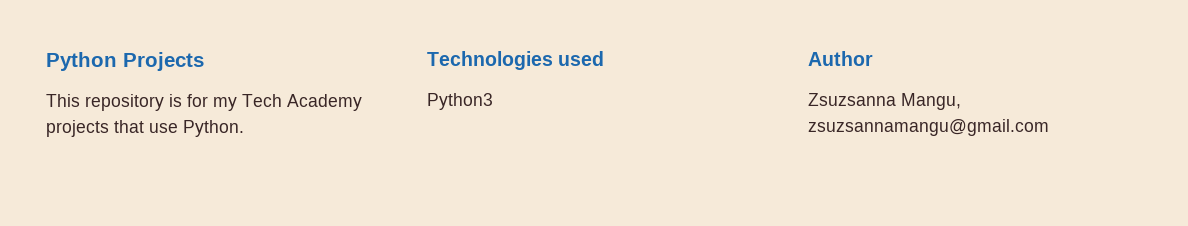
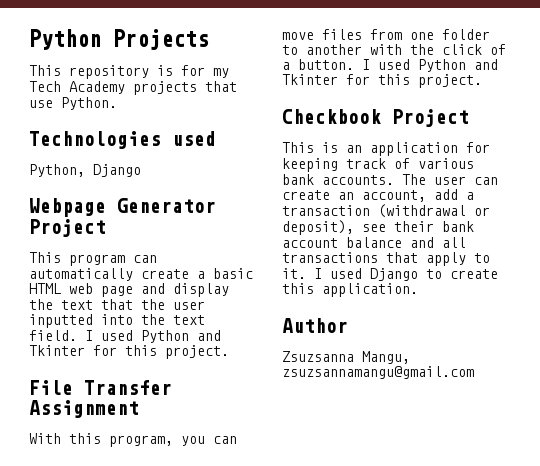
- Python3
+ Python, Django
+ Webpage Generator Project
+ This program can automatically create a basic HTML web page and display the text that the user inputted into the text field. I used Python and Tkinter for this project.
+ File Transfer Assignment
+ With this program, you can move files from one folder to another with the click of a button. I used Python and Tkinter for this project.
+ Checkbook Project
+ This is an application for keeping track of various bank accounts. The user can create an account, add a transaction (withdrawal or deposit), see their bank account balance and all transactions that apply to it. I used Django to create this application.

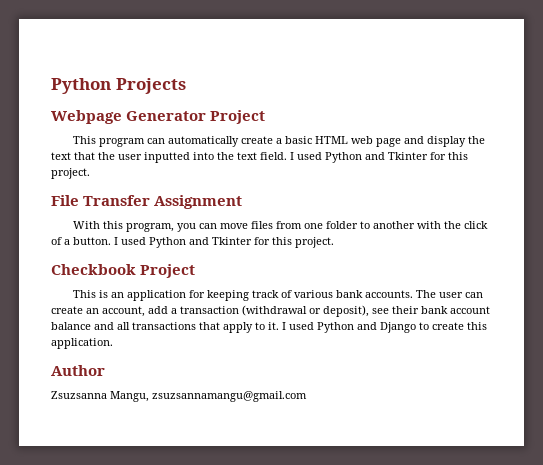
- This repository is for my Tech Academy projects that use Python.
- Technologies used
- Python, Django
- I used Django to create this application.
+ I used Python and Django to create this application.

